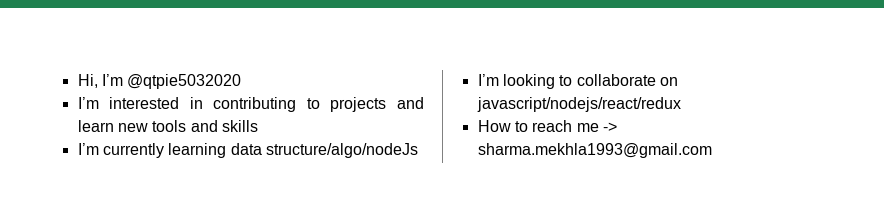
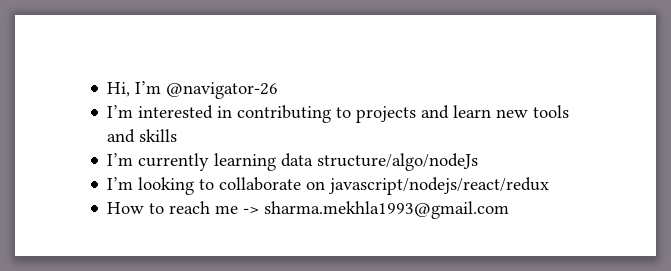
- Hi, I’m @qtpie5032020
+ Hi, I’m @navigator-26

